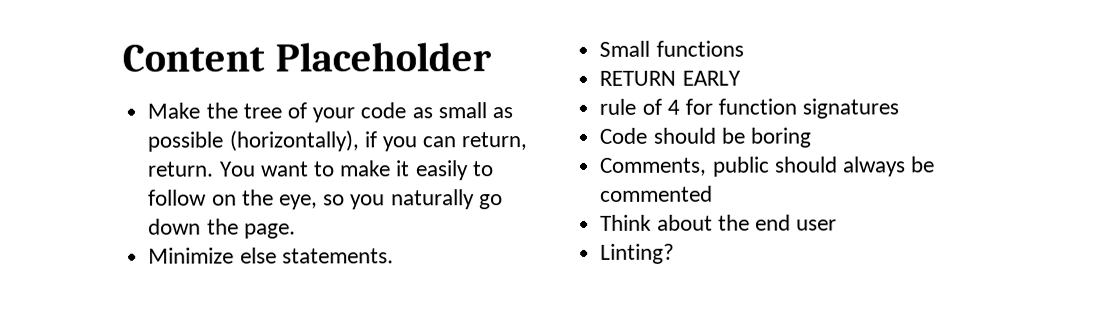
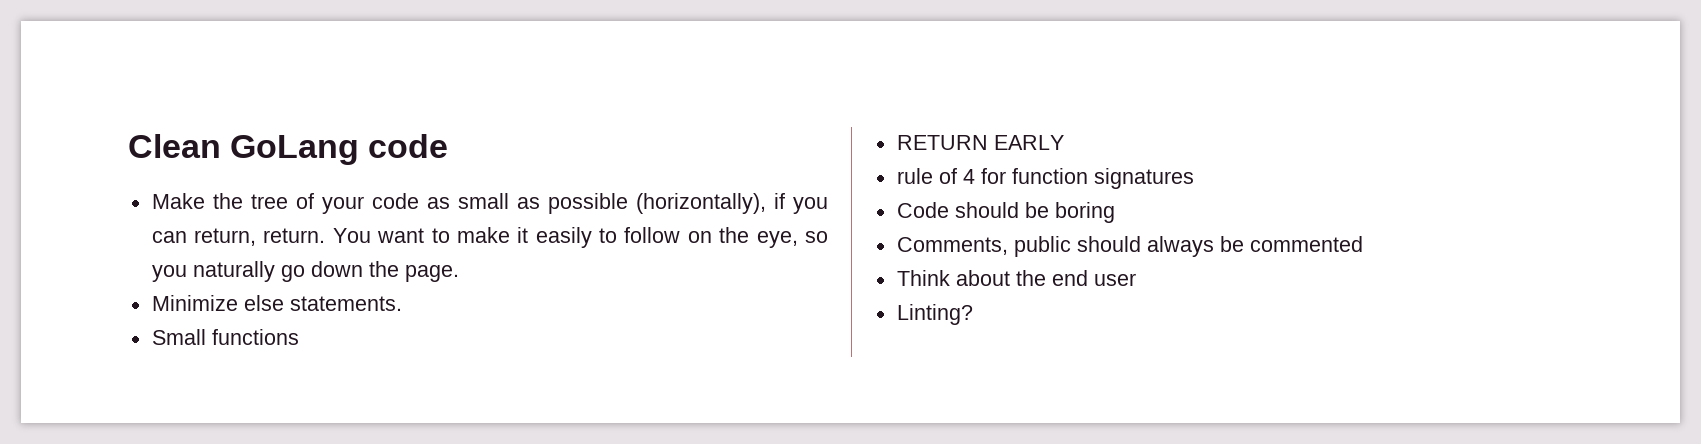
- Content Placeholder
+ Clean GoLang code

